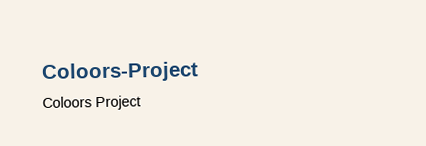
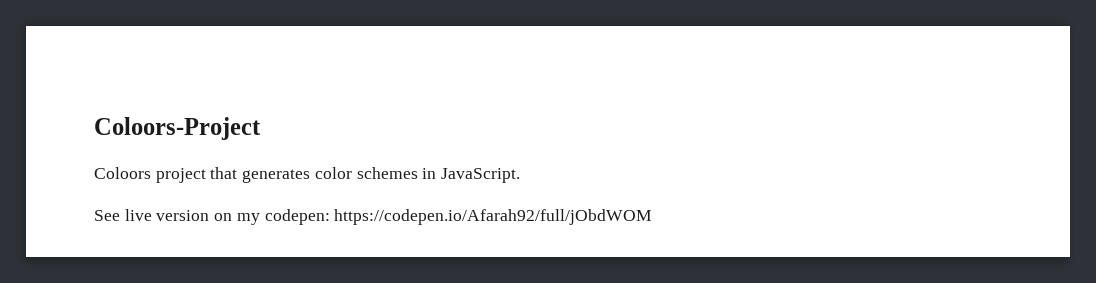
- Coloors Project
+ Coloors project that generates color schemes in JavaScript.
+ See live version on my codepen: https://codepen.io/Afarah92/full/jObdWOM

